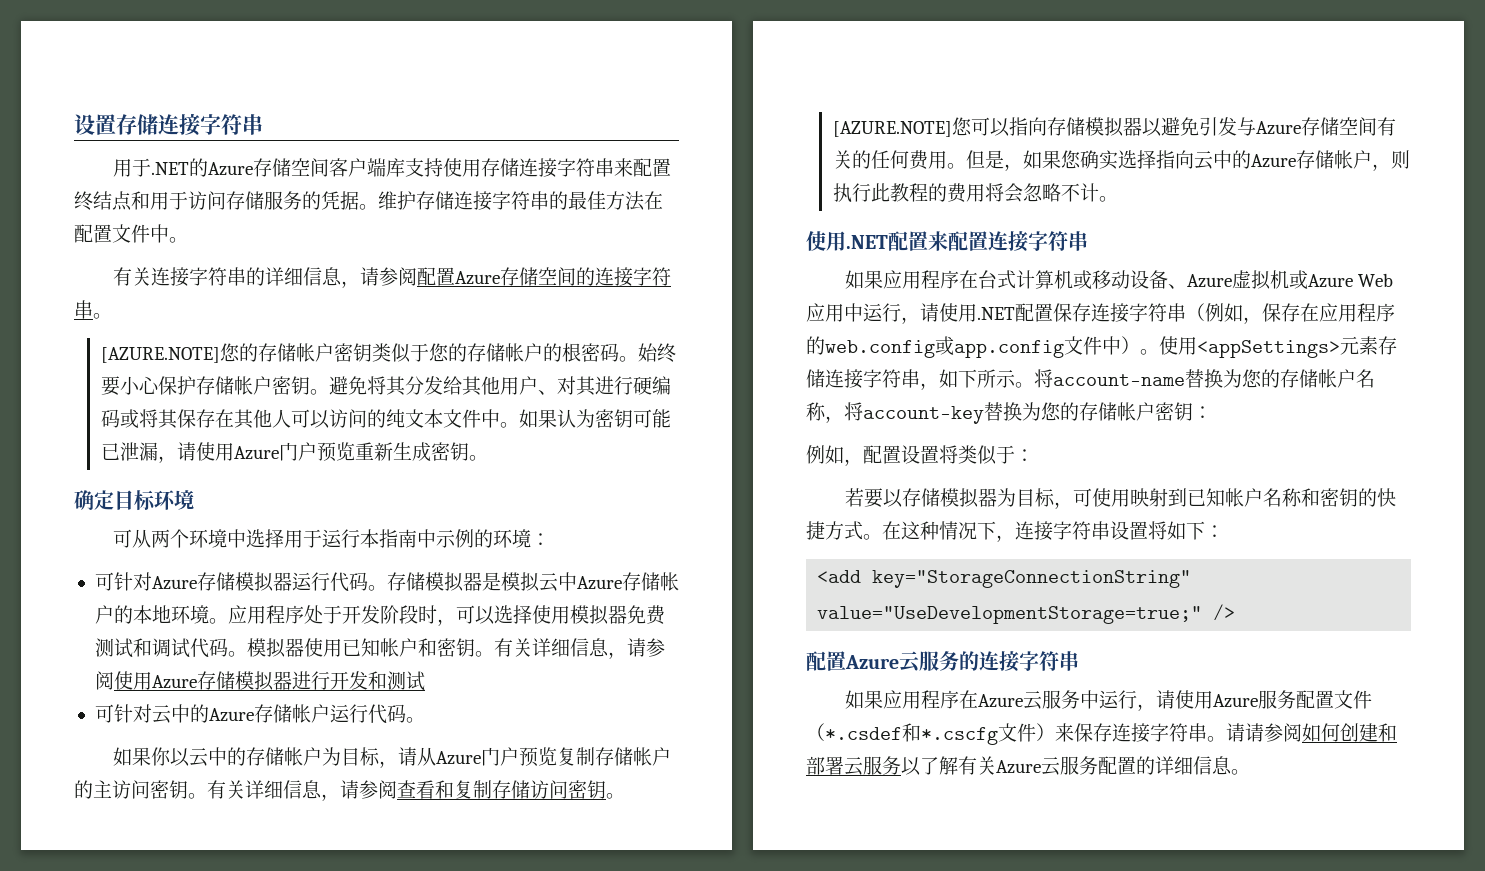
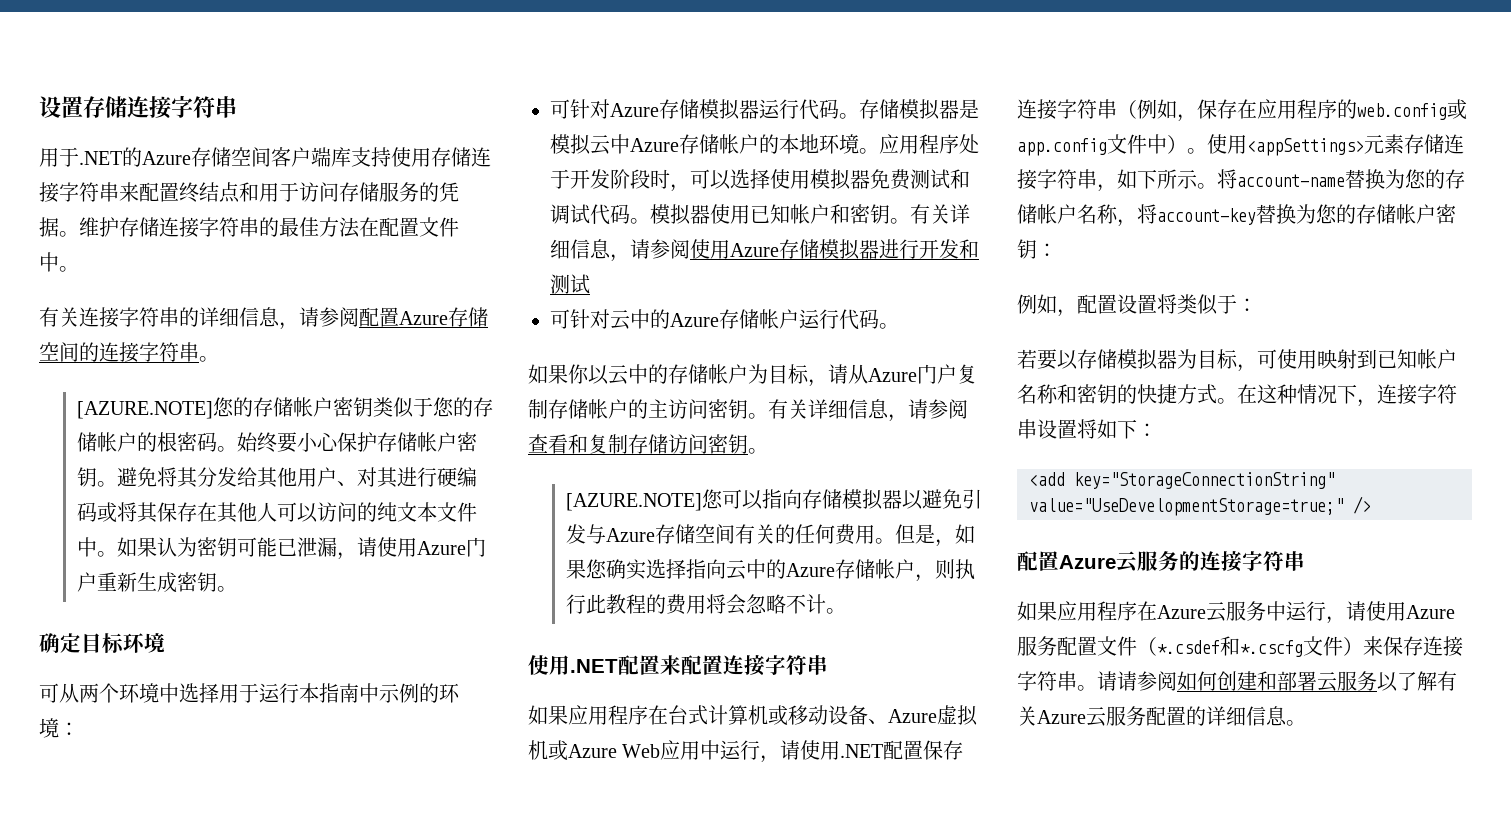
- 如果认为密钥可能已泄漏，请使用Azure门户预览重新生成密钥。
+ 如果认为密钥可能已泄漏，请使用Azure门户重新生成密钥。
- 如果你以云中的存储帐户为目标，请从Azure门户预览复制存储帐户的主访问密钥。
+ 如果你以云中的存储帐户为目标，请从Azure门户复制存储帐户的主访问密钥。

